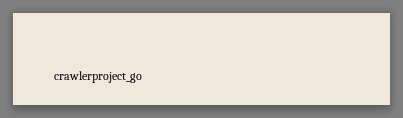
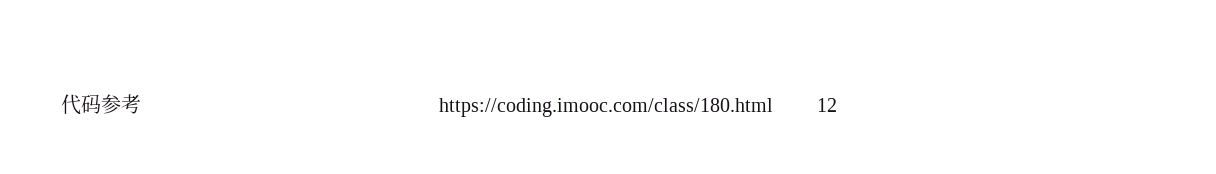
- crawlerproject_go
+ 代码参考https://coding.imooc.com/class/180.html 12

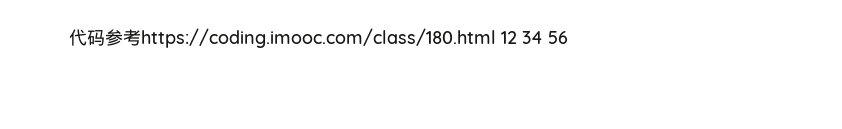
- 代码参考https://coding.imooc.com/class/180.html 12
+ 代码参考https://coding.imooc.com/class/180.html 12 34 56

